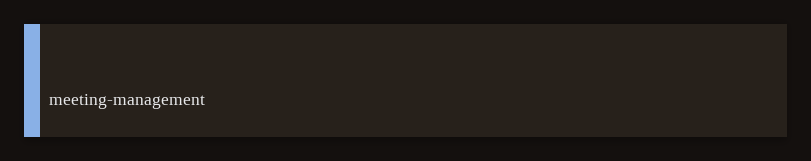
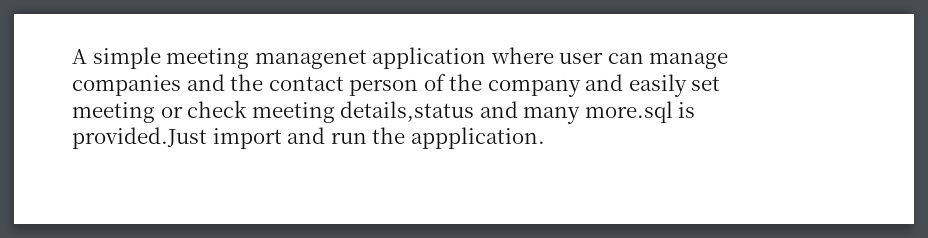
- meeting-management
+ A simple meeting managenet application where user can manage companies and the contact person of the company and easily set meeting or check meeting details,status and many more.sql is provided.Just import and run the appplication.

